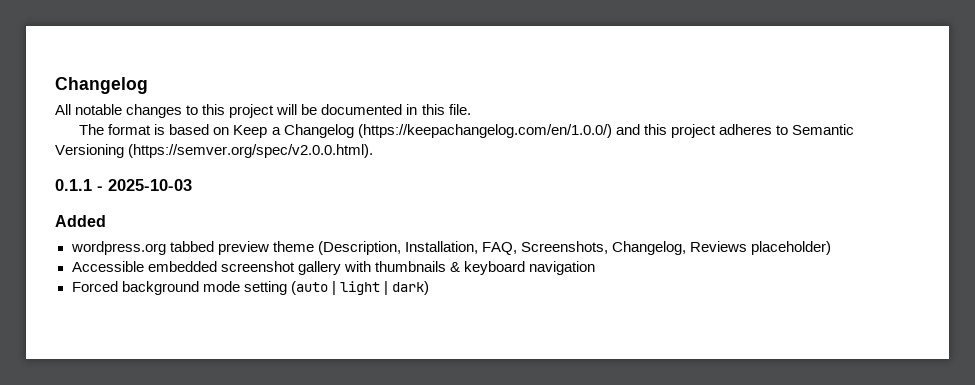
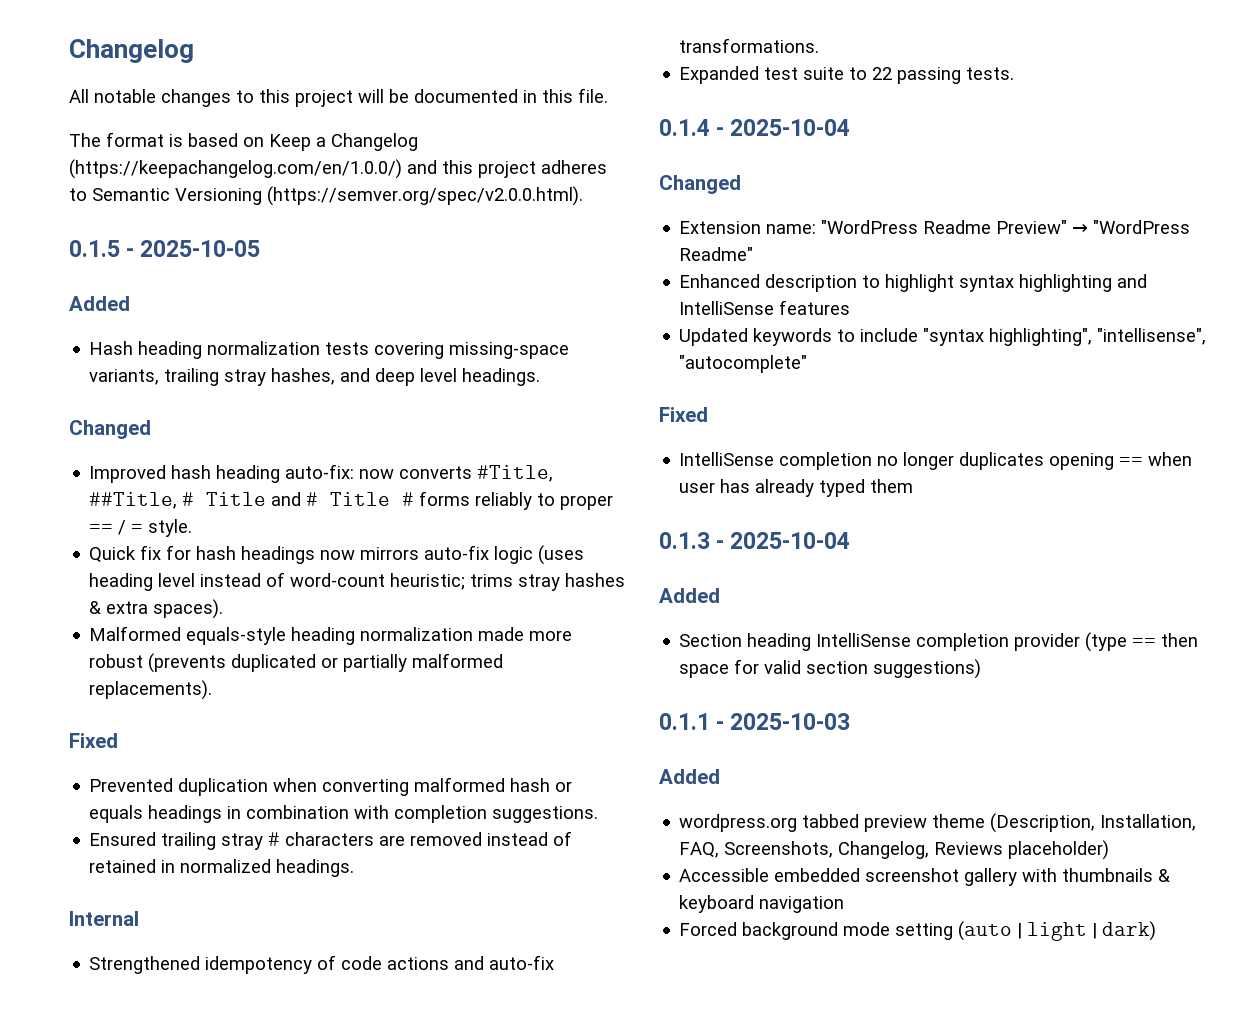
+ 0.1.5 - 2025-10-05
+ Added
+ Hash heading normalization tests covering missing-space variants, trailing stray hashes, and deep level headings.
+ Changed
+ Improved hash heading auto-fix: now converts #Title, ##Title, # Title and # Title # forms reliably to proper == / = style.
+ Quick fix for hash headings now mirrors auto-fix logic (uses heading level instead of word-count heuristic; trims stray hashes & extra spaces).
+ Malformed equals-style heading normalization made more robust (prevents duplicated or partially malformed replacements).
+ Fixed
+ Prevented duplication when converting malformed hash or equals headings in combination with completion suggestions.
+ Ensured trailing stray # characters are removed instead of retained in normalized headings.
+ Internal
+ Strengthened idempotency of code actions and auto-fix transformations.
+ Expanded test suite to 22 passing tests.
+ 0.1.4 - 2025-10-04
+ Changed
+ Extension name: "WordPress Readme Preview" → "WordPress Readme"
+ Enhanced description to highlight syntax highlighting and IntelliSense features
+ Updated keywords to include "syntax highlighting", "intellisense", "autocomplete"
+ Fixed
+ IntelliSense completion no longer duplicates opening == when user has already typed them
+ 0.1.3 - 2025-10-04
+ Added
+ Section heading IntelliSense completion provider (type == then space for valid section suggestions)

